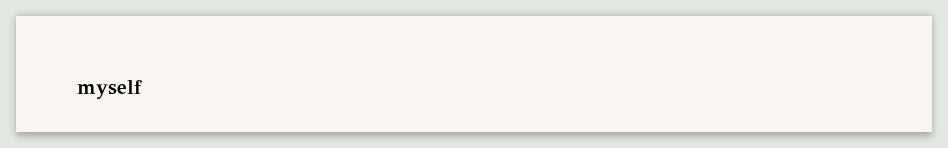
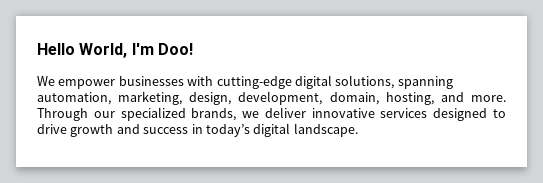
- myself
+ Hello World, I'm Doo!
+ We empower businesses with cutting-edge digital solutions, spanning automation, marketing, design, development, domain, hosting, and more. Through our specialized brands, we deliver innovative services designed to drive growth and success in today’s digital landscape.

